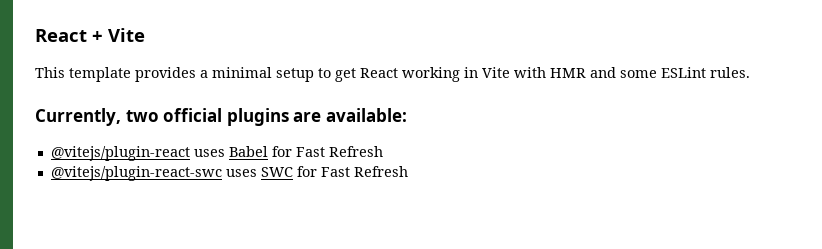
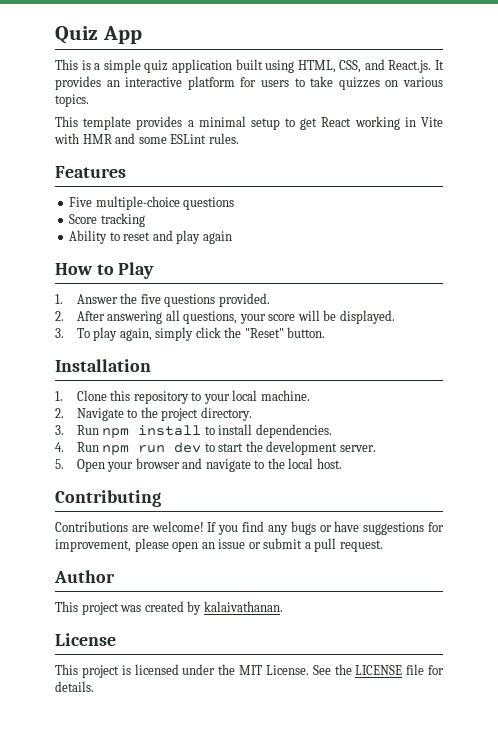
- React + Vite
+ Quiz App
+ This is a simple quiz application built using HTML, CSS, and React.js. It provides an interactive platform for users to take quizzes on various topics.
- Currently, two official plugins are available:
- @vitejs/plugin-react uses Babel for Fast Refresh
- @vitejs/plugin-react-swc uses SWC for Fast Refresh
+ Features
+ Five multiple-choice questions
+ Score tracking
+ Ability to reset and play again
+ How to Play
+ 1. Answer the five questions provided.
+ 2. After answering all questions, your score will be displayed.
+ 3. To play again, simply click the "Reset" button.
+ Installation
+ 1. Clone this repository to your local machine.
+ 2. Navigate to the project directory.
+ 3. Run npm install to install dependencies.
+ 4. Run npm run dev to start the development server.
+ 5. Open your browser and navigate to the local host.
+ Contributing
+ Contributions are welcome! If you find any bugs or have suggestions for improvement, please open an issue or submit a pull request.
+ Author
+ This project was created by kalaivathanan.
+ License
+ This project is licensed under the MIT License. See the LICENSE file for details.

